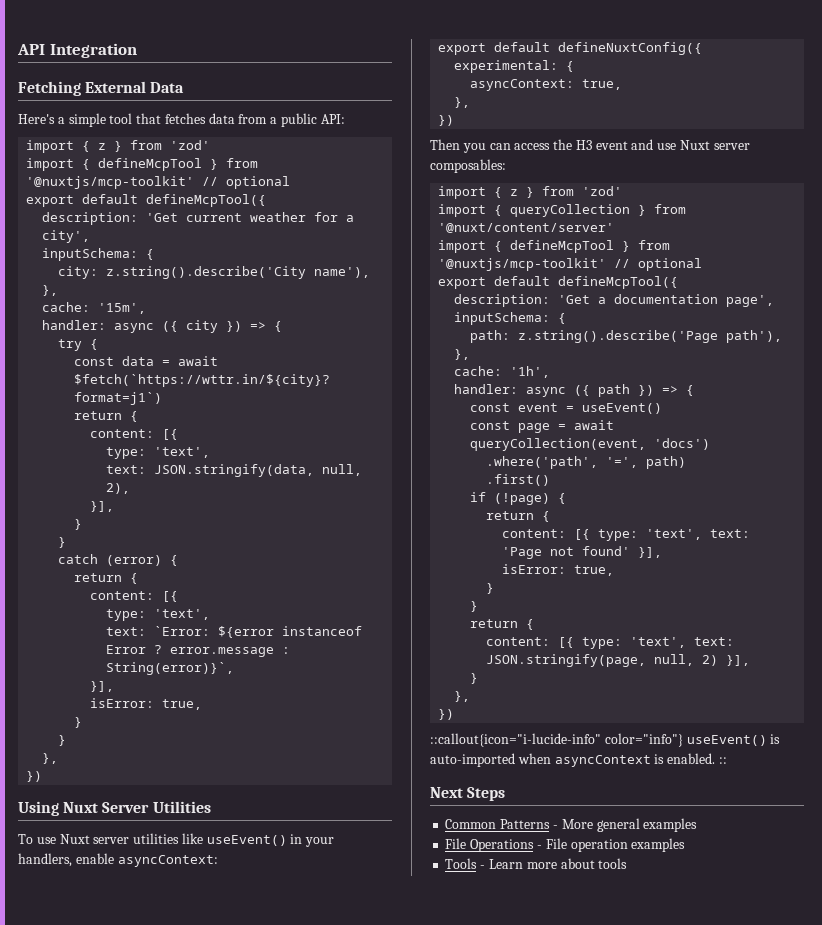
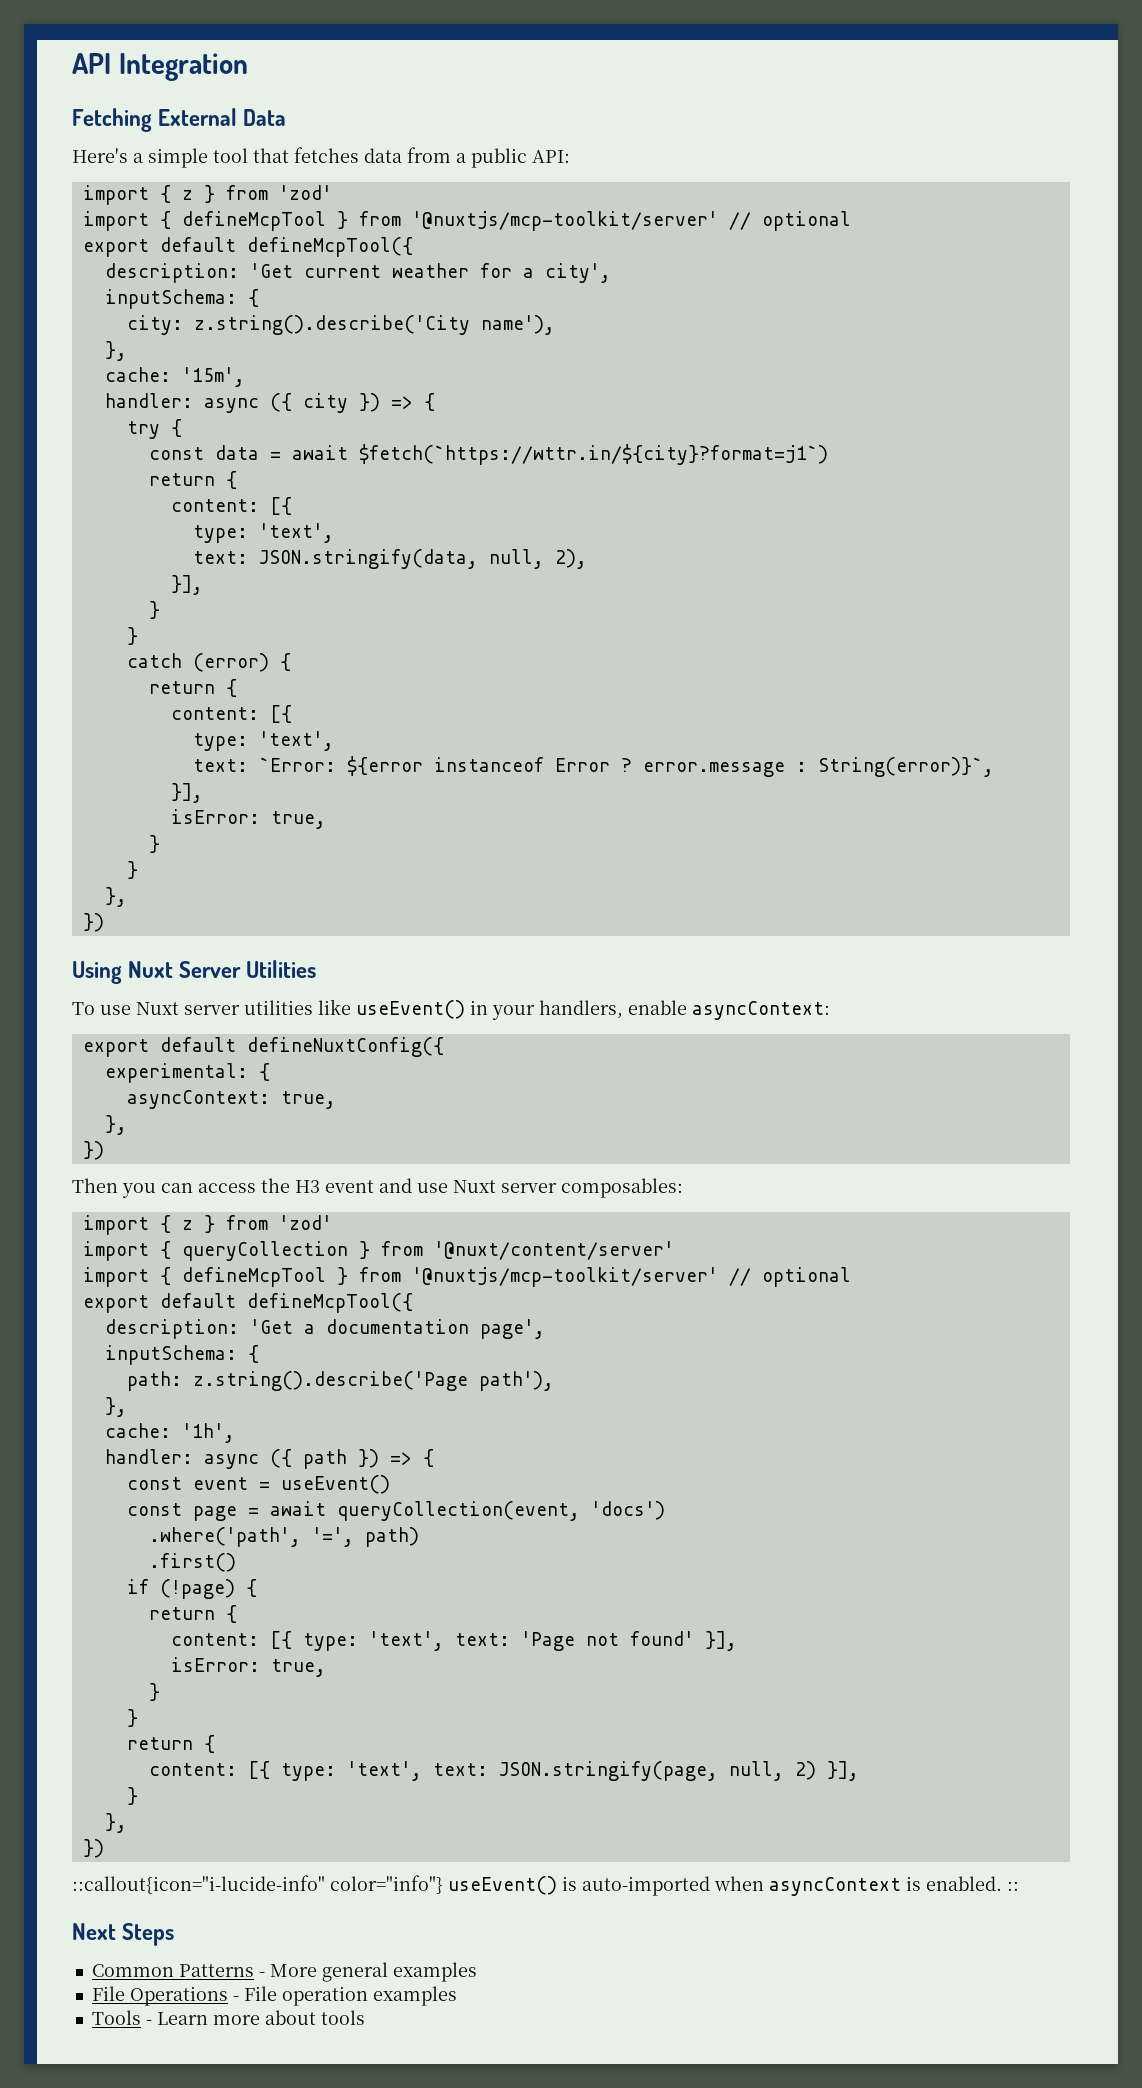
  Here's a simple tool that fetches data from a public API:
  import { z } from 'zod'
- import { defineMcpTool } from '@nuxtjs/mcp-toolkit' // optional
+ import { defineMcpTool } from '@nuxtjs/mcp-toolkit/server' // optional
  import { queryCollection } from '@nuxt/content/server'
- import { defineMcpTool } from '@nuxtjs/mcp-toolkit' // optional
+ import { defineMcpTool } from '@nuxtjs/mcp-toolkit/server' // optional

